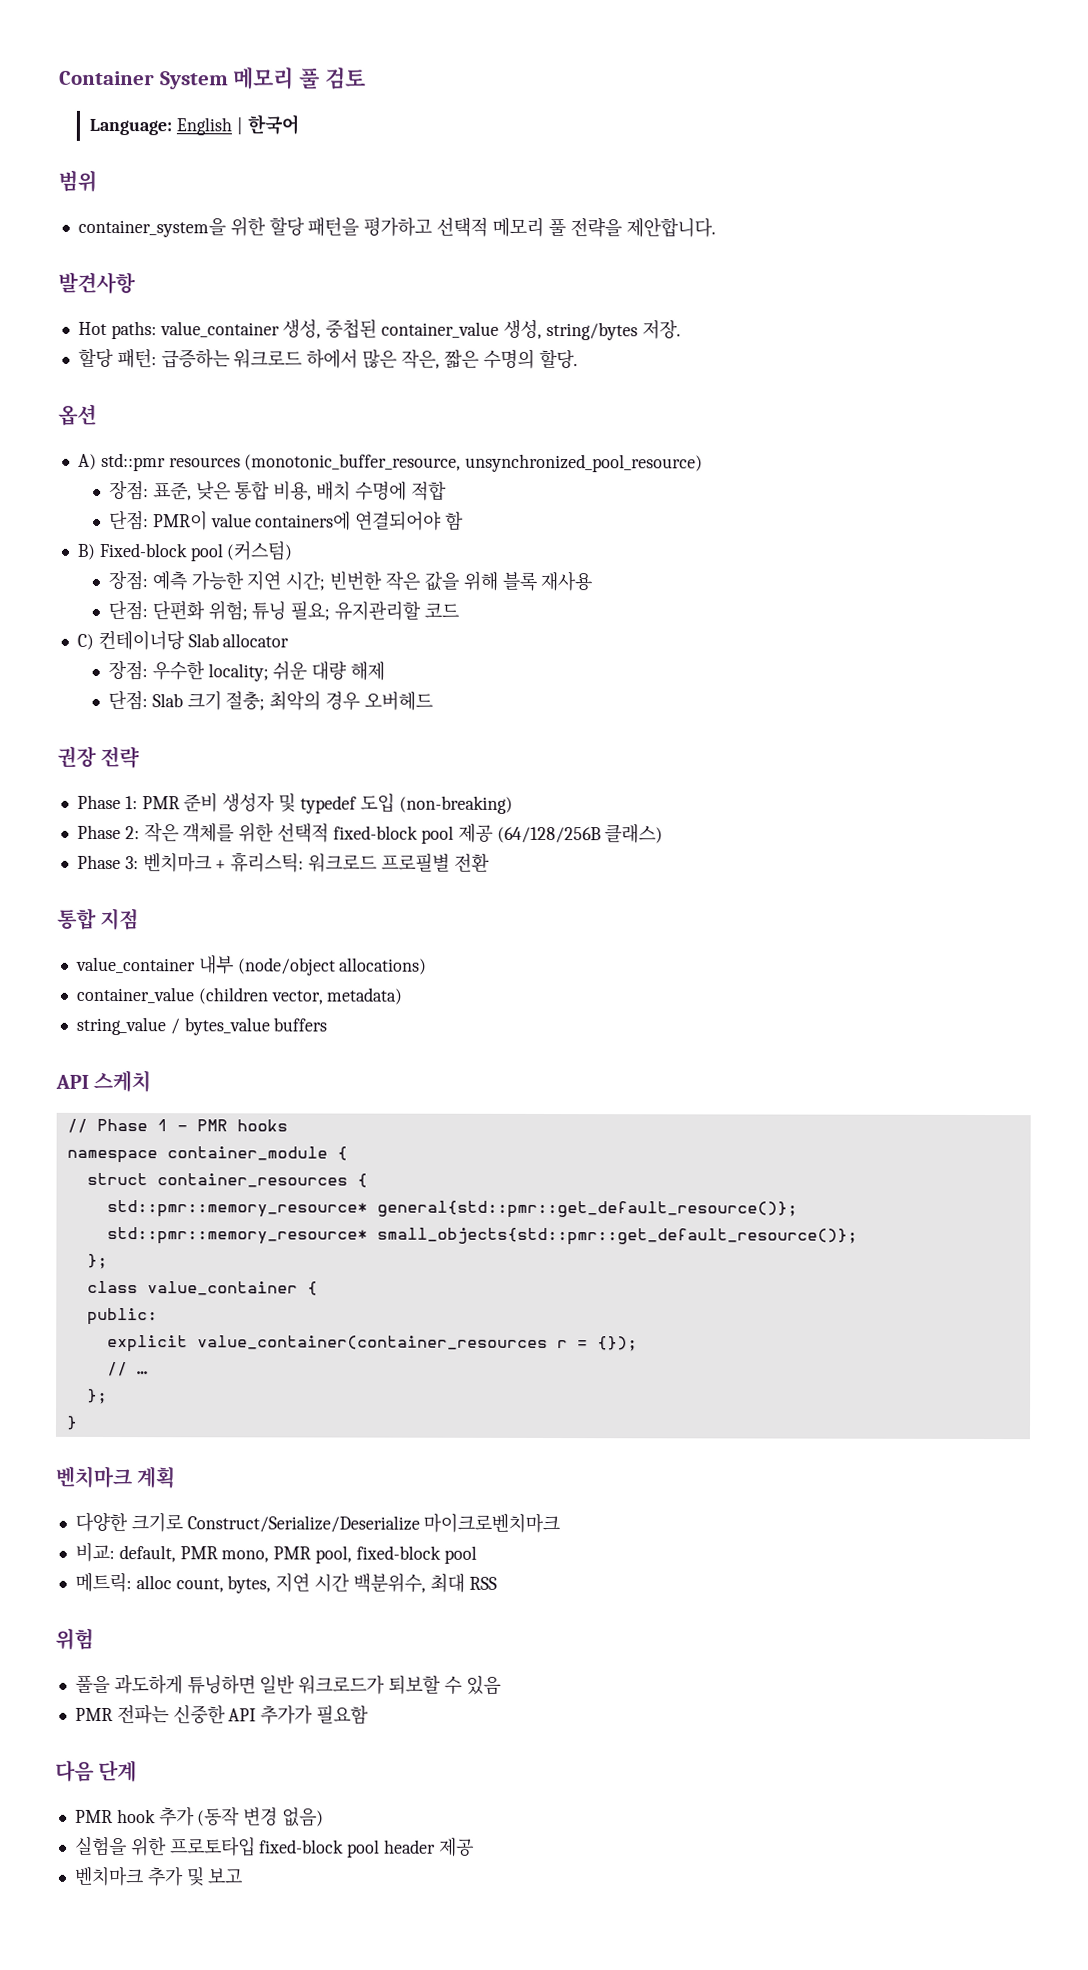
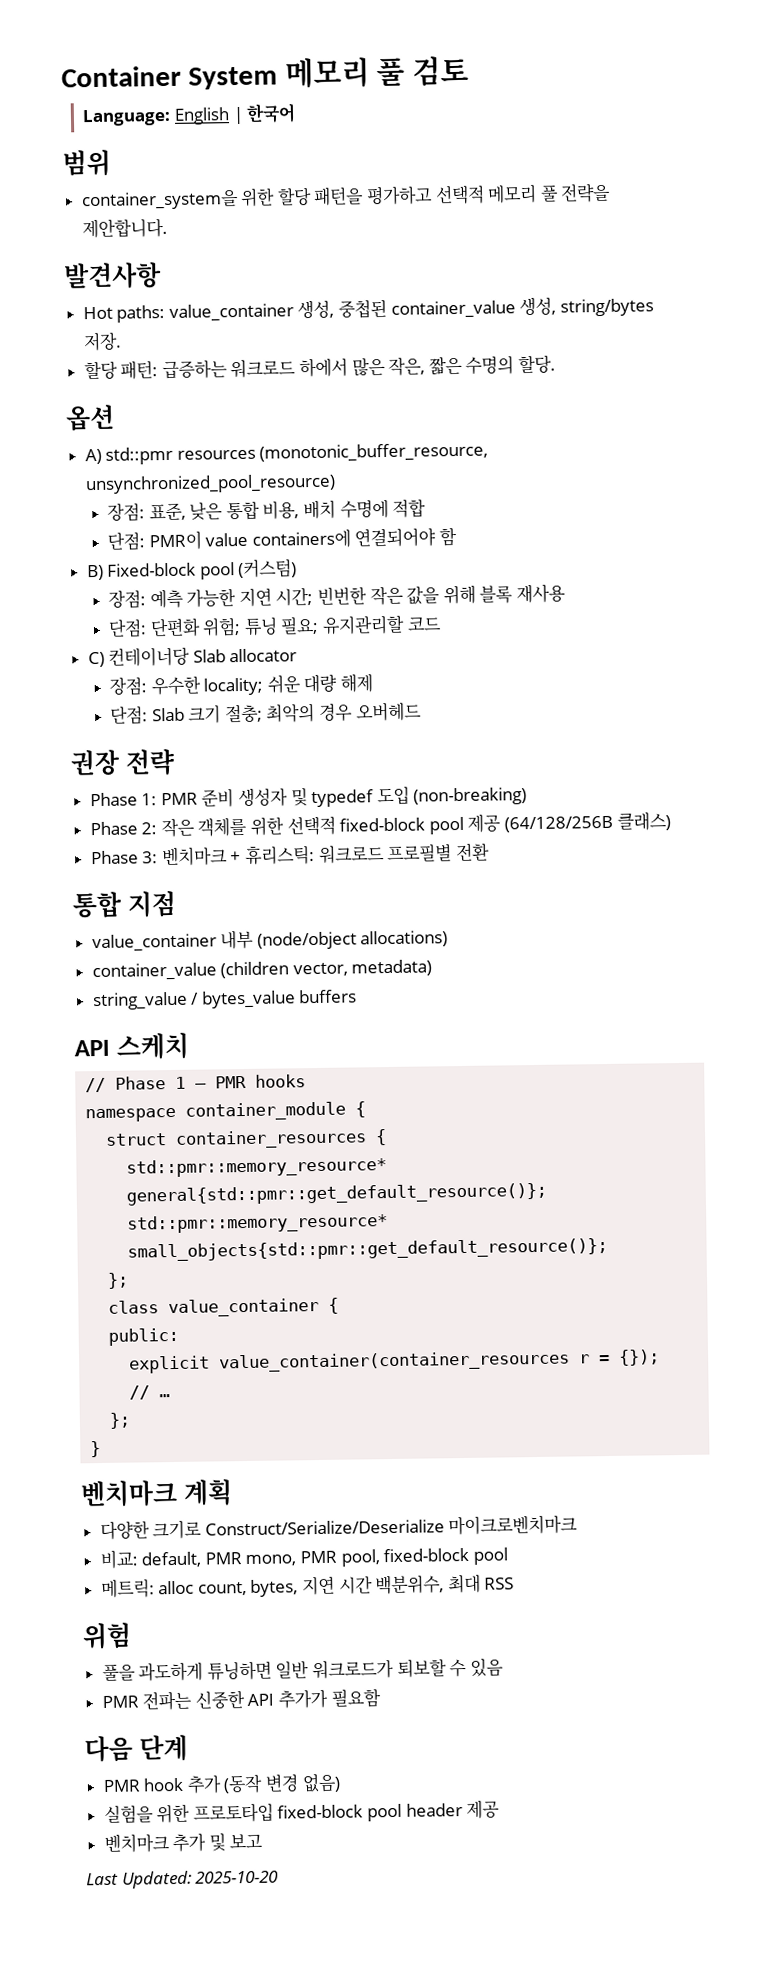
+ Last Updated: 2025-10-20

